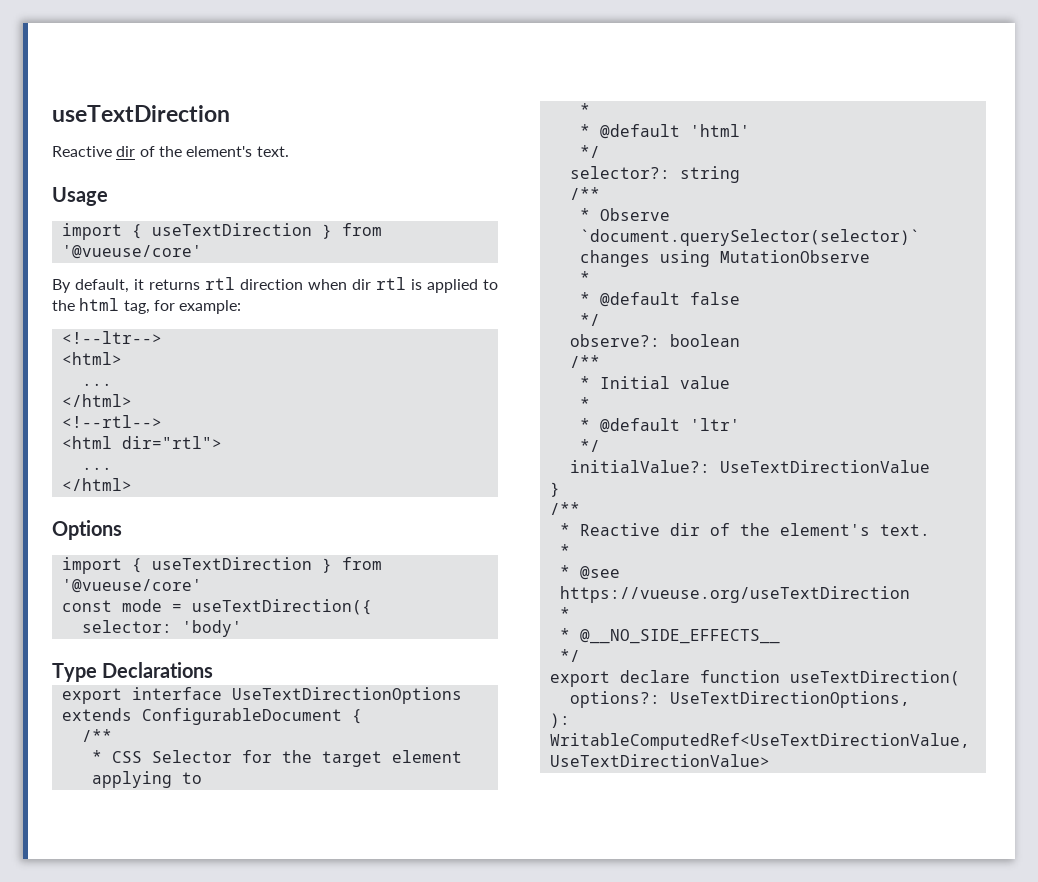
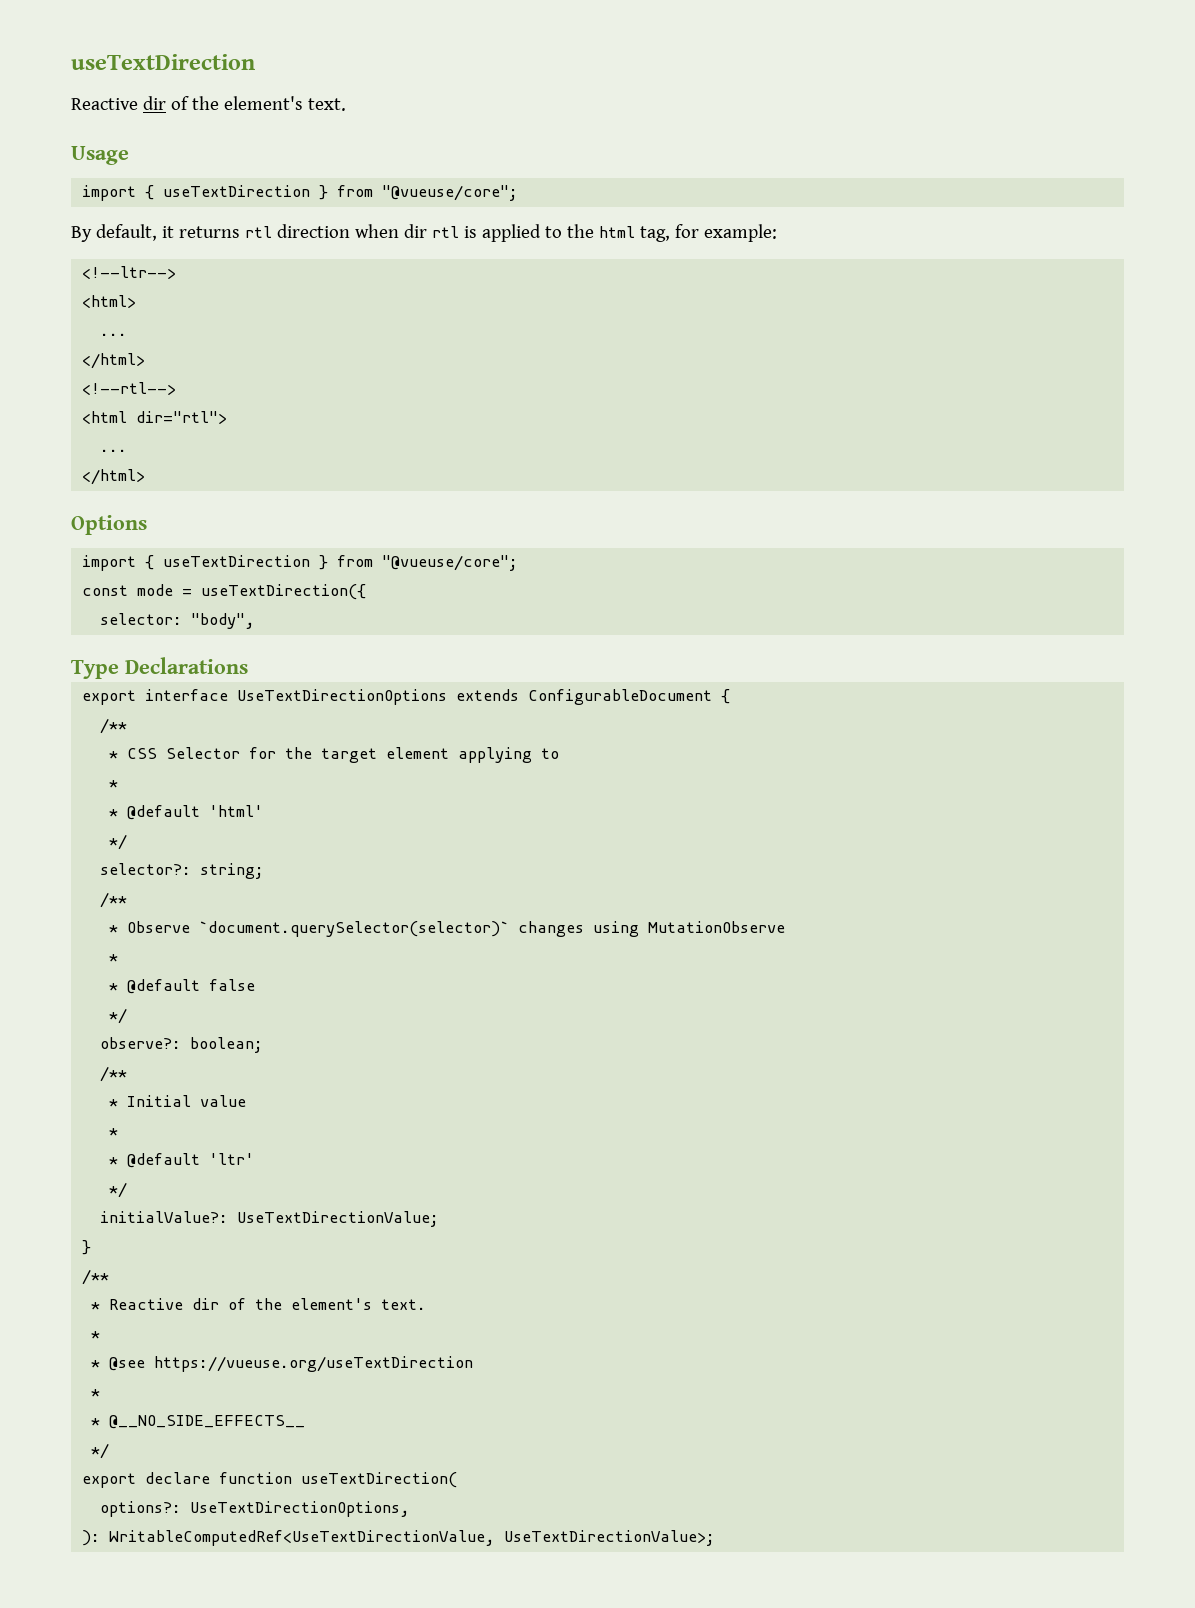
  Usage
- import { useTextDirection } from '@vueuse/core'
+ import { useTextDirection } from "@vueuse/core";
  Options
- import { useTextDirection } from '@vueuse/core'
+ import { useTextDirection } from "@vueuse/core";
- selector: 'body'
+ selector: "body",
- selector?: string
+ selector?: string;
- observe?: boolean
+ observe?: boolean;
- initialValue?: UseTextDirectionValue
+ initialValue?: UseTextDirectionValue;
- ): WritableComputedRef<UseTextDirectionValue, UseTextDirectionValue>
+ ): WritableComputedRef<UseTextDirectionValue, UseTextDirectionValue>;

